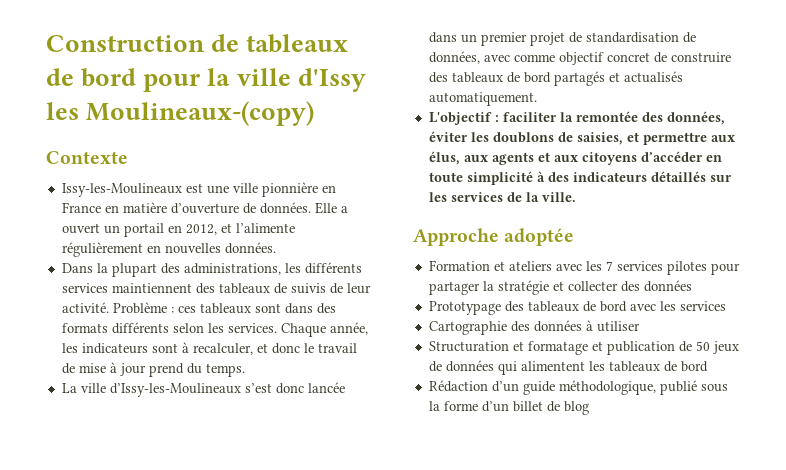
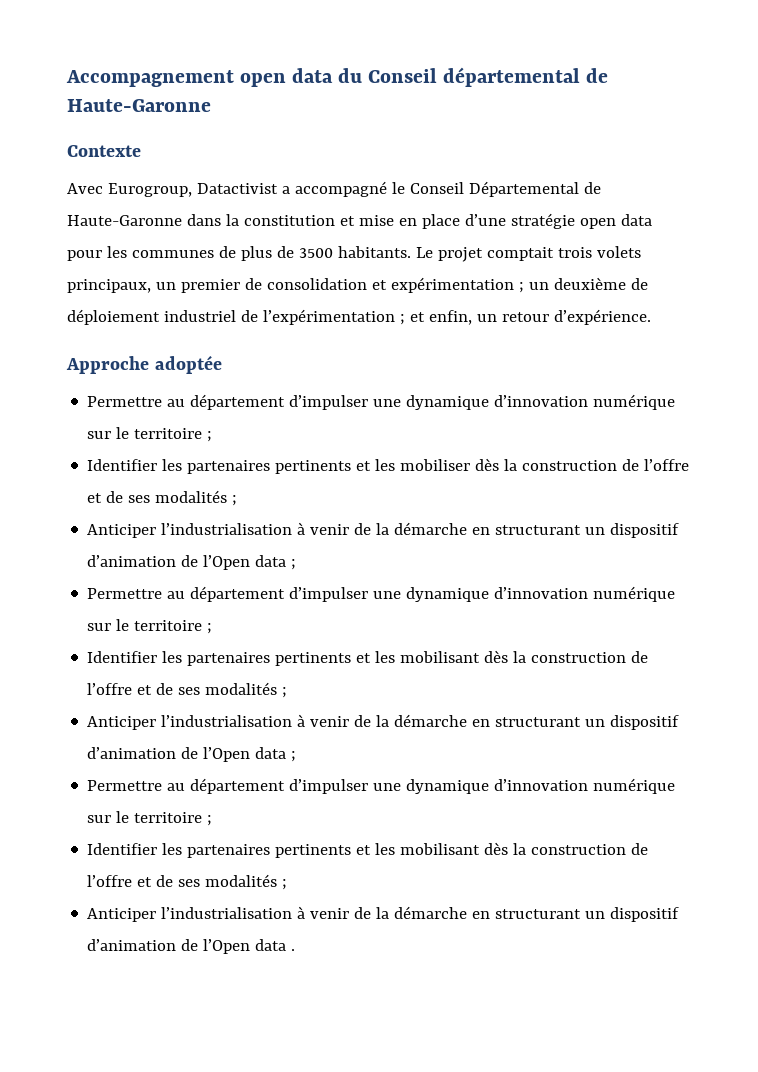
- Construction de tableaux de bord pour la ville d'Issy les Moulineaux-(copy)
+ Accompagnement open data du Conseil départemental de Haute-Garonne
  Contexte
- Issy-les-Moulineaux est une ville pionnière en France en matière d’ouverture de données. Elle a ouvert un portail en 2012, et l’alimente régulièrement en nouvelles données.
- Dans la plupart des administrations, les différents services maintiennent des tableaux de suivis de leur activité. Problème : ces tableaux sont dans des formats différents selon les services. Chaque année, les indicateurs sont à recalculer, et donc le travail de mise à jour prend du temps.
- La ville d’Issy-les-Moulineaux s’est donc lancée dans un premier projet de standardisation de données, avec comme objectif concret de construire des tableaux de bord partagés et actualisés automatiquement.
- L'objectif : faciliter la remontée des données, éviter les doublons de saisies, et permettre aux élus, aux agents et aux citoyens d’accéder en toute simplicité à des indicateurs détaillés sur les services de la ville.
+ Avec Eurogroup, Datactivist a accompagné le Conseil Départemental de Haute-Garonne dans la constitution et mise en place d’une stratégie open data pour les communes de plus de 3500 habitants. Le projet comptait trois volets principaux, un premier de consolidation et expérimentation ; un deuxième de déploiement industriel de l’expérimentation ; et enfin, un retour d’expérience.
  Approche adoptée
- Formation et ateliers avec les 7 services pilotes pour partager la stratégie et collecter des données
- Prototypage des tableaux de bord avec les services
- Cartographie des données à utiliser
- Structuration et formatage et publication de 50 jeux de données qui alimentent les tableaux de bord
- Rédaction d’un guide méthodologique, publié sous la forme d’un billet de blog
+ Permettre au département d’impulser une dynamique d’innovation numérique sur le territoire ;
+ Identifier les partenaires pertinents et les mobiliser dès la construction de l’offre et de ses modalités ;
+ Anticiper l’industrialisation à venir de la démarche en structurant un dispositif d’animation de l’Open data ;
+ Permettre au département d’impulser une dynamique d’innovation numérique sur le territoire ;
+ Identifier les partenaires pertinents et les mobilisant dès la construction de l’offre et de ses modalités ;
+ Anticiper l’industrialisation à venir de la démarche en structurant un dispositif d’animation de l’Open data ;
+ Permettre au département d’impulser une dynamique d’innovation numérique sur le territoire ;
+ Identifier les partenaires pertinents et les mobilisant dès la construction de l’offre et de ses modalités ;
+ Anticiper l’industrialisation à venir de la démarche en structurant un dispositif d’animation de l’Open data .

